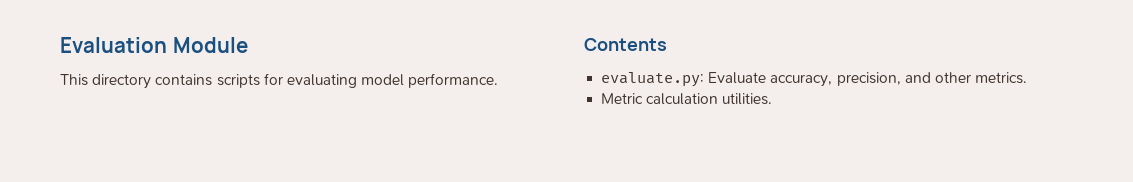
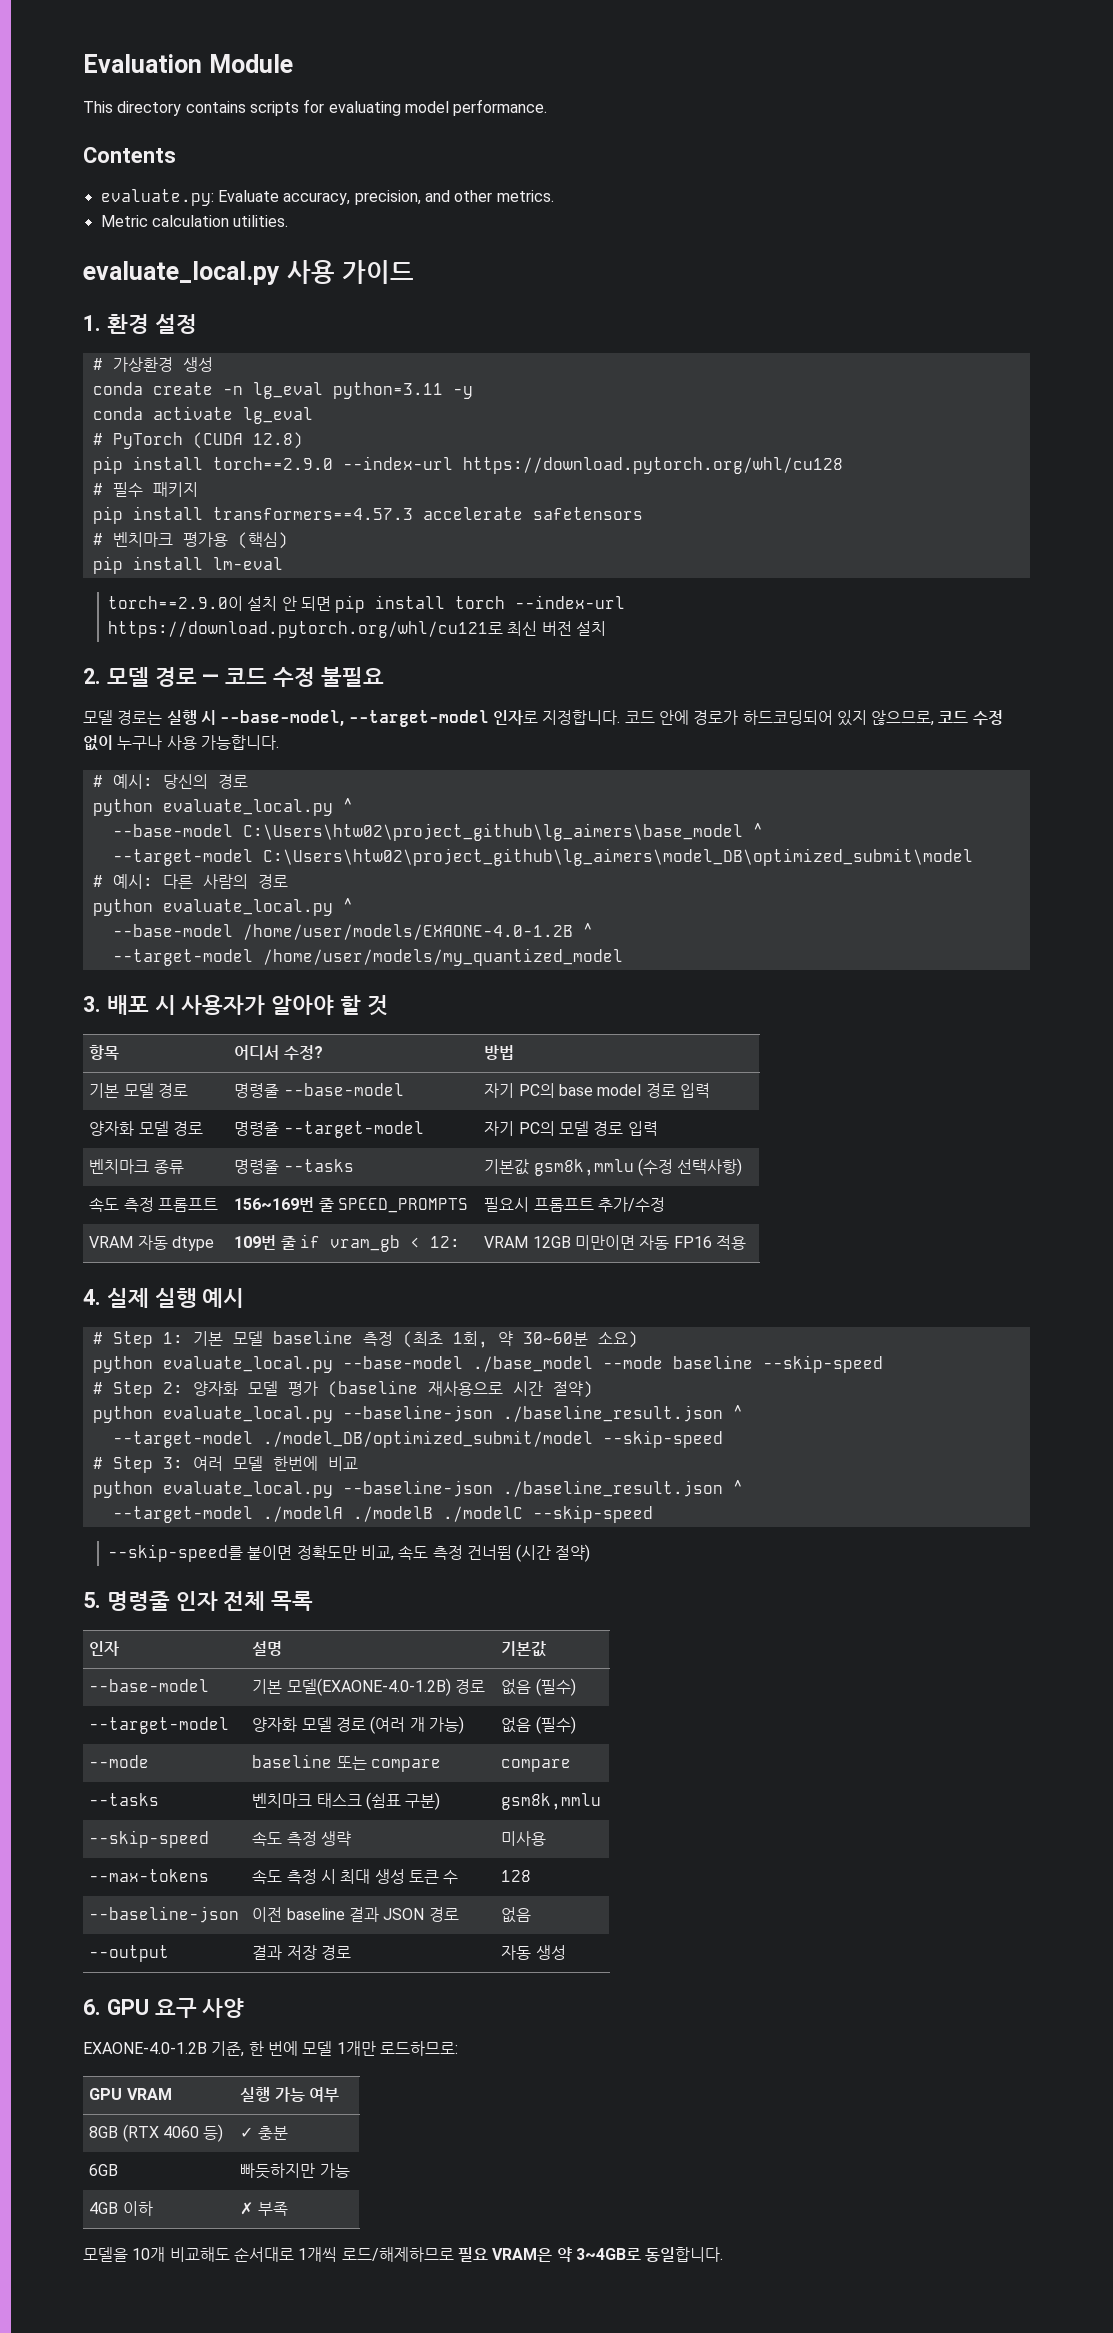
+ evaluate_local.py 사용 가이드
+ 1. 환경 설정
+ # 가상환경 생성
+ conda create -n lg_eval python=3.11 -y
+ conda activate lg_eval
+ # PyTorch (CUDA 12.8)
+ pip install torch==2.9.0 --index-url https://download.pytorch.org/whl/cu128
+ # 필수 패키지
+ pip install transformers==4.57.3 accelerate safetensors
+ # 벤치마크 평가용 (핵심)
+ pip install lm-eval
+ torch==2.9.0이 설치 안 되면 pip install torch --index-url https://download.pytorch.org/whl/cu121로 최신 버전 설치
+ 2. 모델 경로 — 코드 수정 불필요
+ 모델 경로는 실행 시 --base-model, --target-model 인자로 지정합니다. 코드 안에 경로가 하드코딩되어 있지 않으므로, 코드 수정 없이 누구나 사용 가능합니다.
+ # 예시: 당신의 경로
+ python evaluate_local.py ^
+ --base-model C:\Users\htw02\project_github\lg_aimers\base_model ^
+ --target-model C:\Users\htw02\project_github\lg_aimers\model_DB\optimized_submit\model
+ # 예시: 다른 사람의 경로
+ python evaluate_local.py ^
+ --base-model /home/user/models/EXAONE-4.0-1.2B ^
+ --target-model /home/user/models/my_quantized_model
+ 3. 배포 시 사용자가 알아야 할 것
+ 항목 | 어디서 수정? | 방법
+ 기본 모델 경로 | 명령줄 --base-model | 자기 PC의 base model 경로 입력
+ 양자화 모델 경로 | 명령줄 --target-model | 자기 PC의 모델 경로 입력
+ 벤치마크 종류 | 명령줄 --tasks | 기본값 gsm8k,mmlu (수정 선택사항)
+ 속도 측정 프롬프트 | 156~169번 줄 SPEED_PROMPTS | 필요시 프롬프트 추가/수정
+ VRAM 자동 dtype | 109번 줄 if vram_gb < 12: | VRAM 12GB 미만이면 자동 FP16 적용
+ 4. 실제 실행 예시
+ # Step 1: 기본 모델 baseline 측정 (최초 1회, 약 30~60분 소요)
+ python evaluate_local.py --base-model ./base_model --mode baseline --skip-speed
+ # Step 2: 양자화 모델 평가 (baseline 재사용으로 시간 절약)
+ python evaluate_local.py --baseline-json ./baseline_result.json ^
+ --target-model ./model_DB/optimized_submit/model --skip-speed
+ # Step 3: 여러 모델 한번에 비교
+ python evaluate_local.py --baseline-json ./baseline_result.json ^
+ --target-model ./modelA ./modelB ./modelC --skip-speed
+ --skip-speed를 붙이면 정확도만 비교, 속도 측정 건너뜀 (시간 절약)
+ 5. 명령줄 인자 전체 목록
+ 인자 | 설명 | 기본값
+ --base-model | 기본 모델(EXAONE-4.0-1.2B) 경로 | 없음 (필수)
+ --target-model | 양자화 모델 경로 (여러 개 가능) | 없음 (필수)
+ --mode | baseline 또는 compare | compare
+ --tasks | 벤치마크 태스크 (쉼표 구분) | gsm8k,mmlu
+ --skip-speed | 속도 측정 생략 | 미사용
+ --max-tokens | 속도 측정 시 최대 생성 토큰 수 | 128
+ --baseline-json | 이전 baseline 결과 JSON 경로 | 없음
+ --output | 결과 저장 경로 | 자동 생성
+ 6. GPU 요구 사양
+ EXAONE-4.0-1.2B 기준, 한 번에 모델 1개만 로드하므로:
+ GPU VRAM | 실행 가능 여부
+ 8GB (RTX 4060 등) | ✓ 충분
+ 6GB | 빠듯하지만 가능
+ 4GB 이하 | ✗ 부족
+ 모델을 10개 비교해도 순서대로 1개씩 로드/해제하므로 필요 VRAM은 약 3~4GB로 동일합니다.

